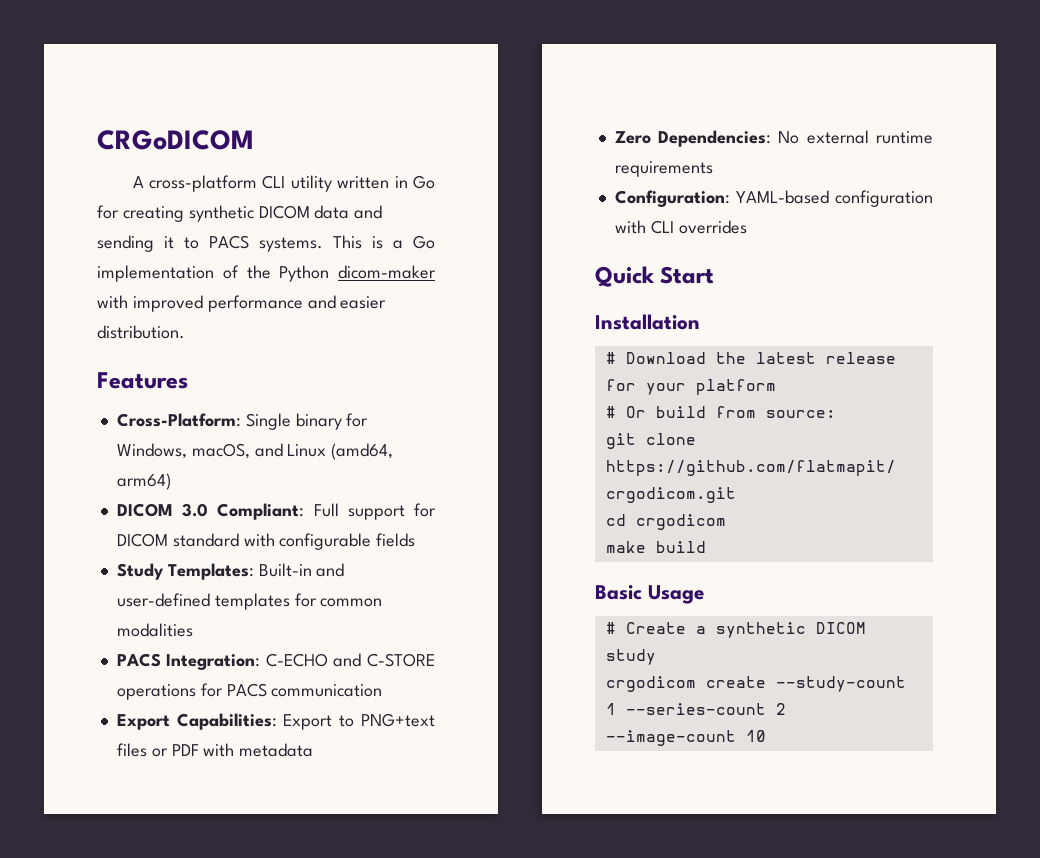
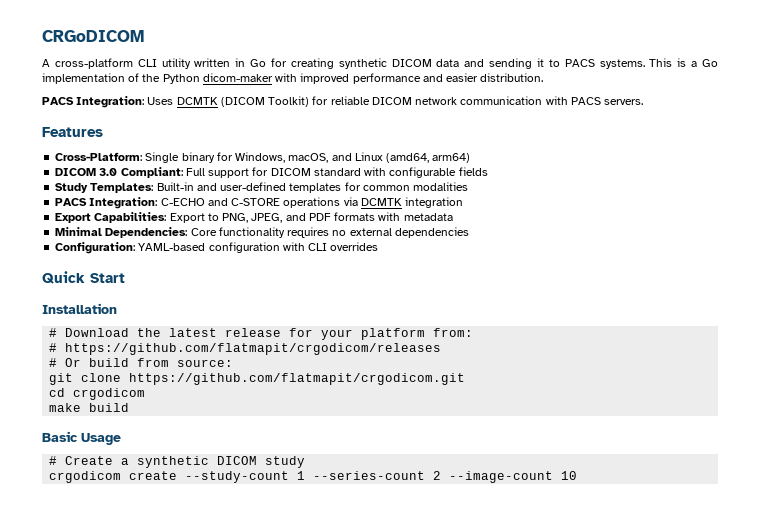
+ PACS Integration: Uses DCMTK (DICOM Toolkit) for reliable DICOM network communication with PACS servers.
- PACS Integration: C-ECHO and C-STORE operations for PACS communication
+ PACS Integration: C-ECHO and C-STORE operations via DCMTK integration
- Export Capabilities: Export to PNG+text files or PDF with metadata
- Zero Dependencies: No external runtime requirements
+ Export Capabilities: Export to PNG, JPEG, and PDF formats with metadata
+ Minimal Dependencies: Core functionality requires no external dependencies
- # Download the latest release for your platform
+ # Download the latest release for your platform from:
+ # https://github.com/flatmapit/crgodicom/releases

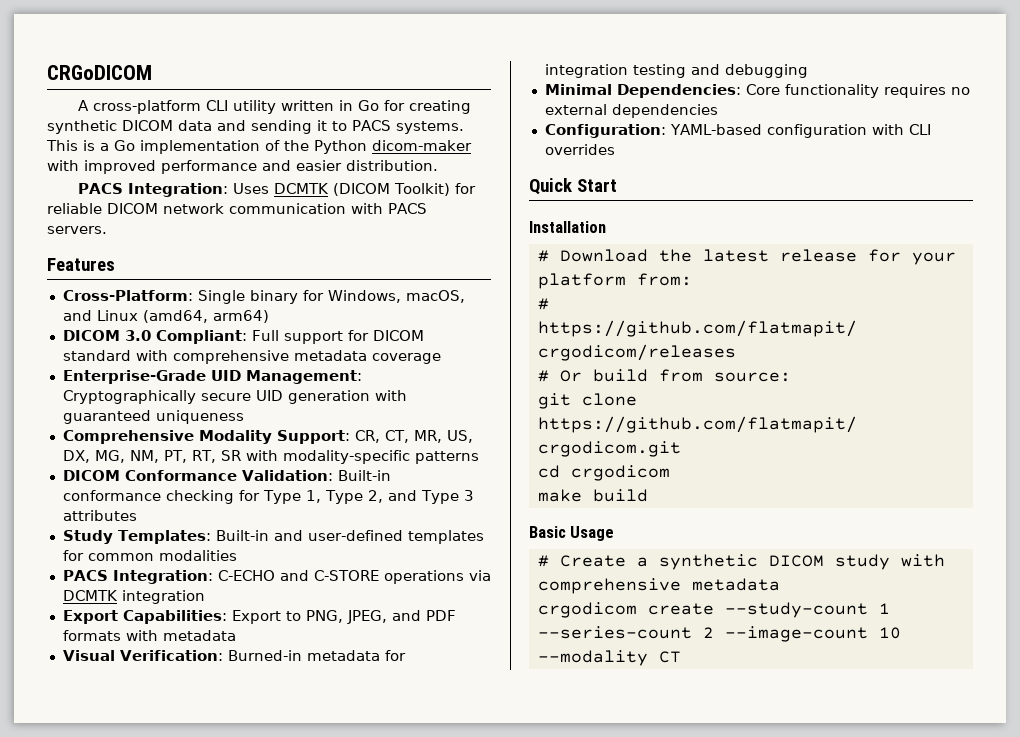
- DICOM 3.0 Compliant: Full support for DICOM standard with configurable fields
+ DICOM 3.0 Compliant: Full support for DICOM standard with comprehensive metadata coverage
+ Enterprise-Grade UID Management: Cryptographically secure UID generation with guaranteed uniqueness
+ Comprehensive Modality Support: CR, CT, MR, US, DX, MG, NM, PT, RT, SR with modality-specific patterns
+ DICOM Conformance Validation: Built-in conformance checking for Type 1, Type 2, and Type 3 attributes
+ Visual Verification: Burned-in metadata for integration testing and debugging
- # Create a synthetic DICOM study
+ # Create a synthetic DICOM study with comprehensive metadata
- crgodicom create --study-count 1 --series-count 2 --image-count 10
+ crgodicom create --study-count 1 --series-count 2 --image-count 10 --modality CT

